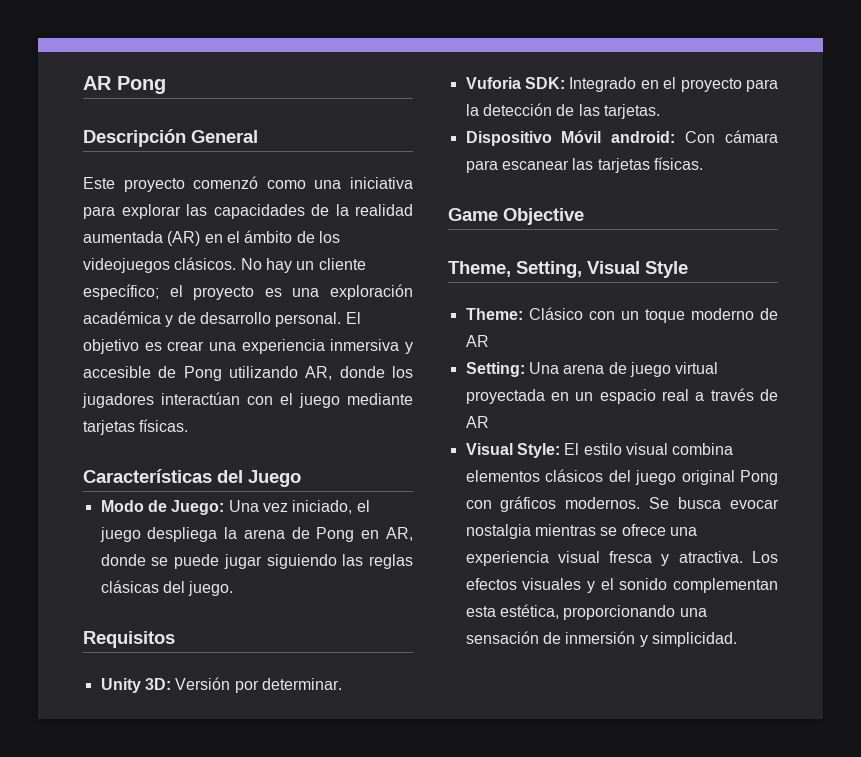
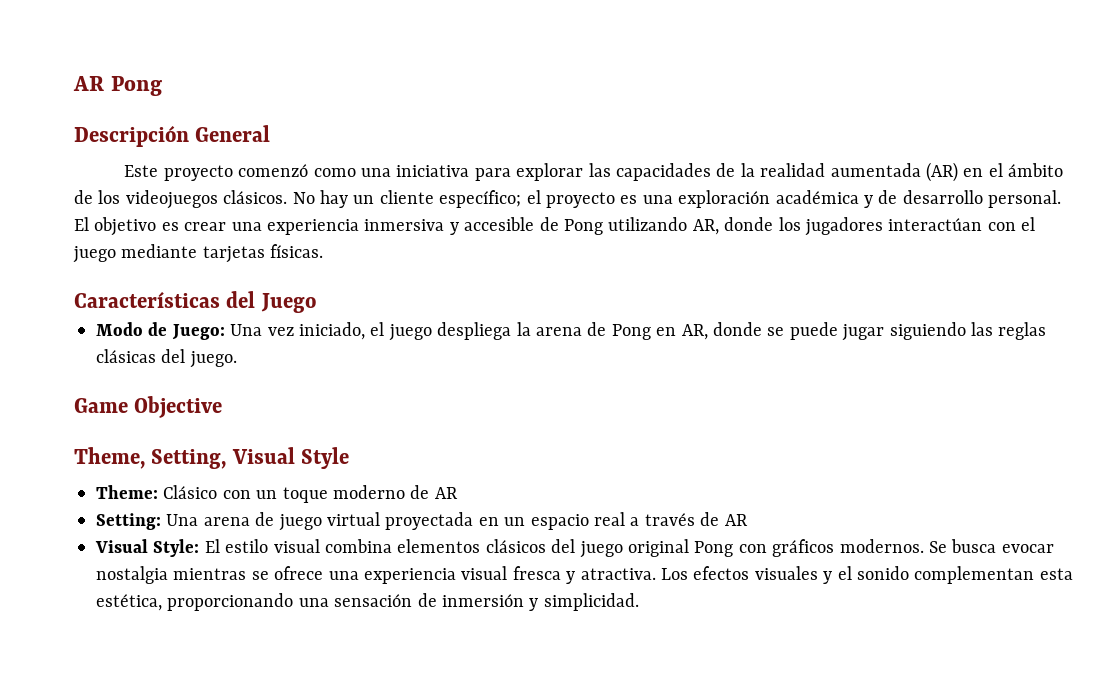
- Requisitos
- Unity 3D: Versión por determinar.
- Vuforia SDK: Integrado en el proyecto para la detección de las tarjetas.
- Dispositivo Móvil android: Con cámara para escanear las tarjetas físicas.

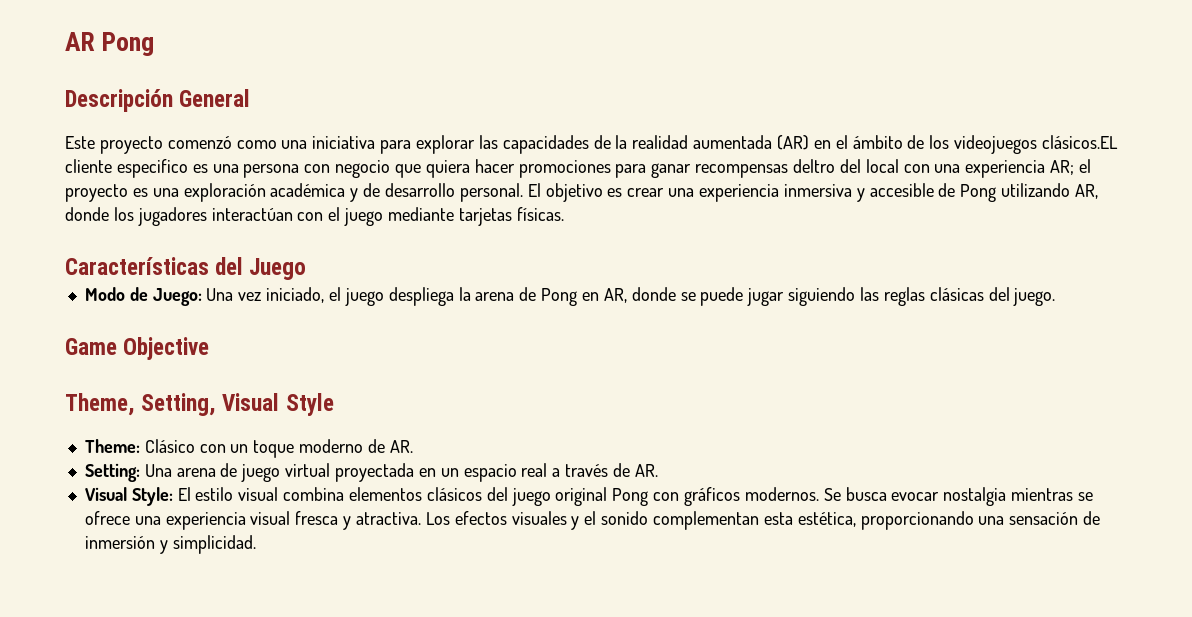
- Este proyecto comenzó como una iniciativa para explorar las capacidades de la realidad aumentada (AR) en el ámbito de los videojuegos clásicos. No hay un cliente específico; el proyecto es una exploración académica y de desarrollo personal.
+ Este proyecto comenzó como una iniciativa para explorar las capacidades de la realidad aumentada (AR) en el ámbito de los videojuegos clásicos.EL cliente especifico es una persona con negocio que quiera hacer promociones para ganar recompensas deltro del local con una experiencia AR; el proyecto es una exploración académica y de desarrollo personal.
- Theme: Clásico con un toque moderno de AR
+ Theme: Clásico con un toque moderno de AR.
- Setting: Una arena de juego virtual proyectada en un espacio real a través de AR
+ Setting: Una arena de juego virtual proyectada en un espacio real a través de AR.

